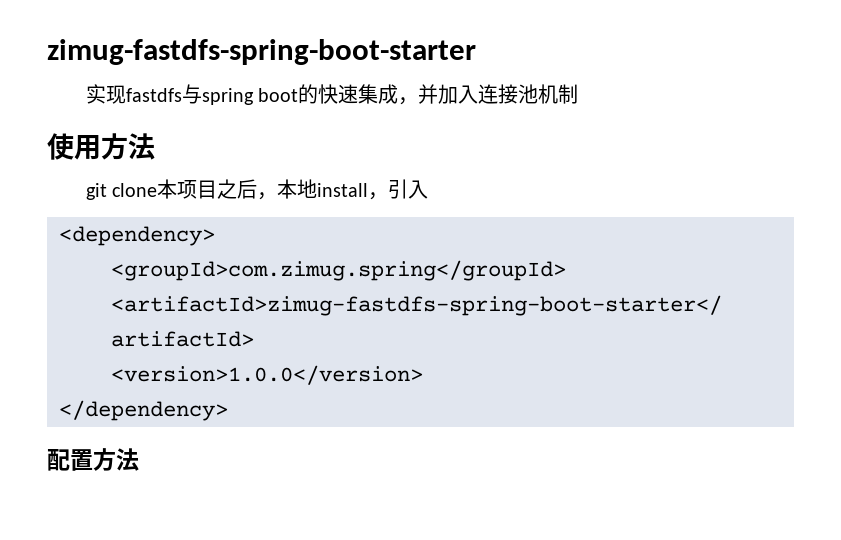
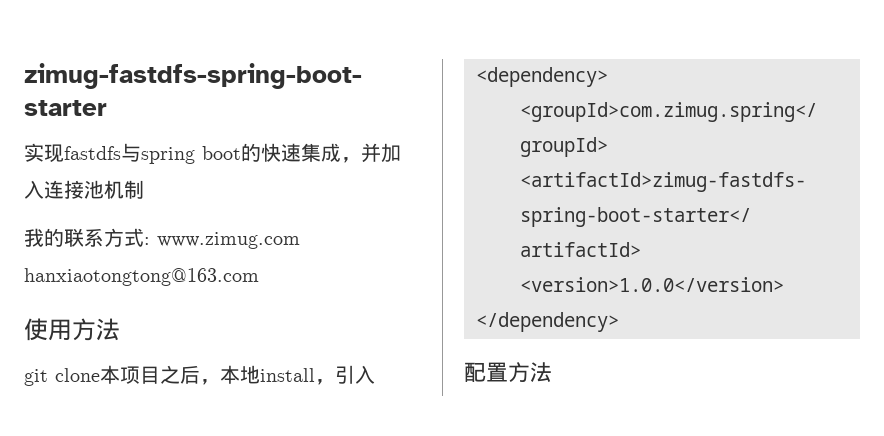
+ 我的联系方式: www.zimug.com hanxiaotongtong@163.com

